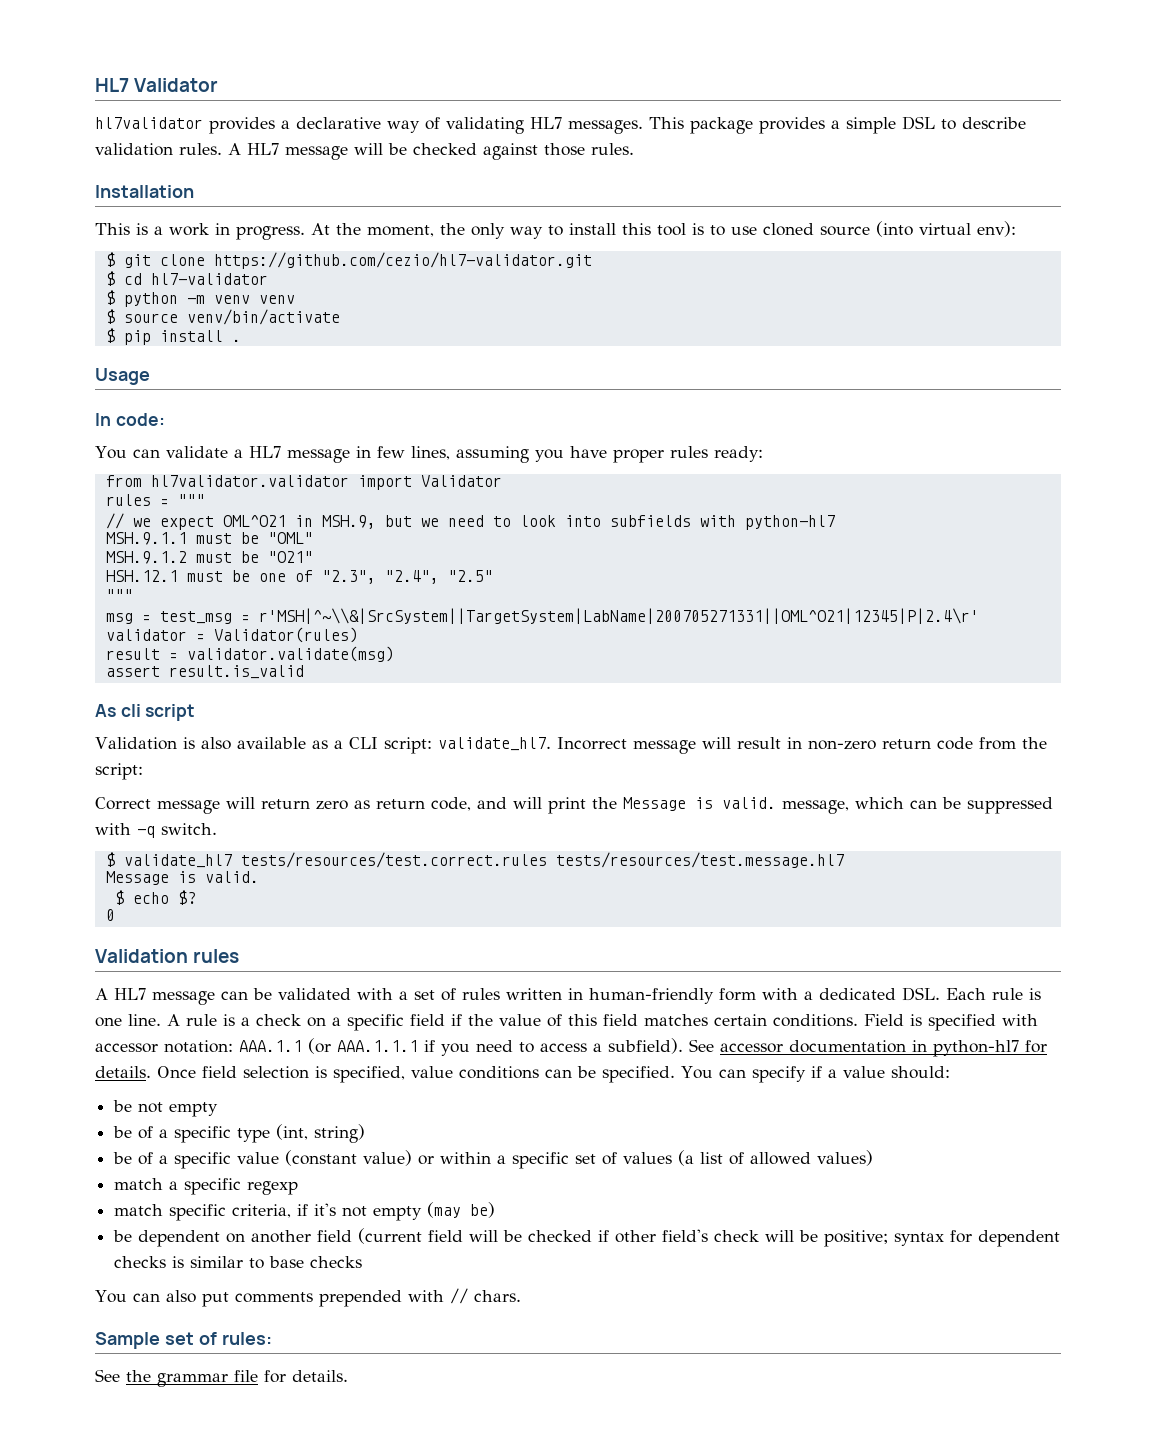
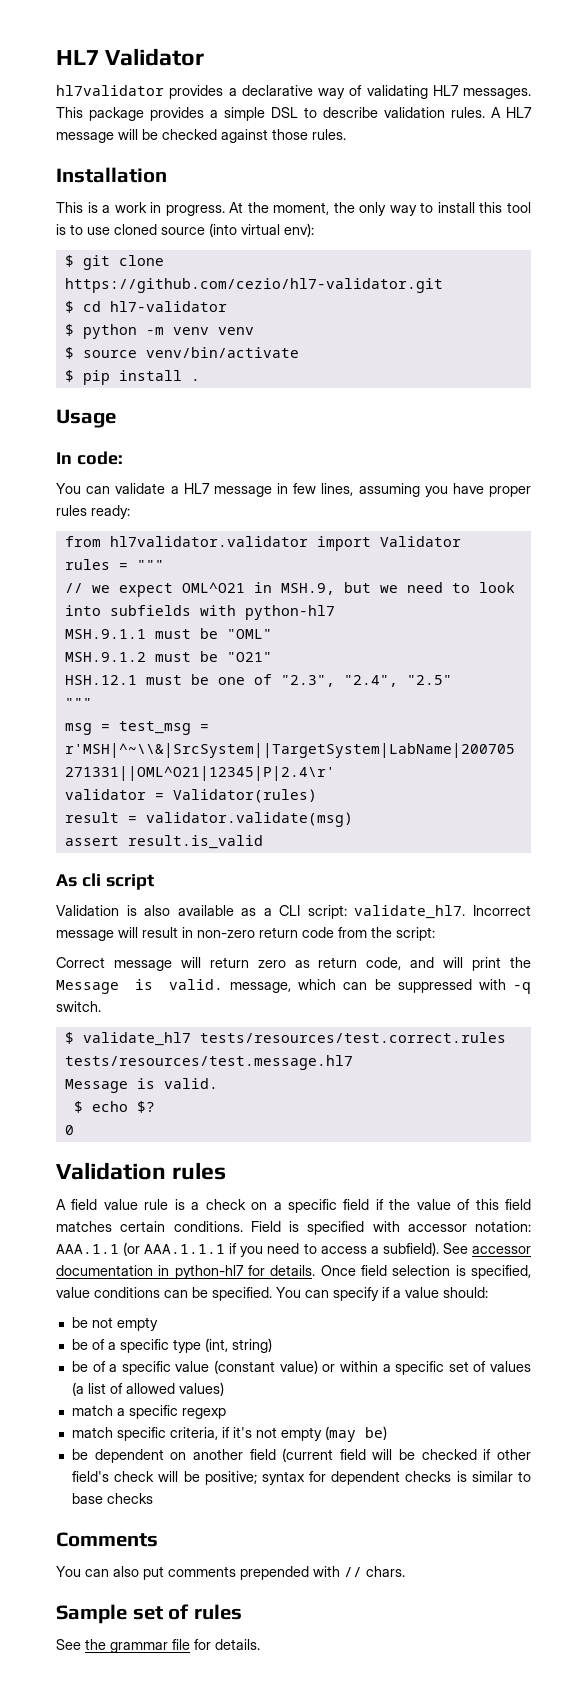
- A HL7 message can be validated with a set of rules written in human-friendly form with a dedicated DSL. Each rule is one line. A rule is a check on a specific field if the value of this field matches certain conditions.
+ A field value rule is a check on a specific field if the value of this field matches certain conditions.
+ Comments
- Sample set of rules:
+ Sample set of rules

